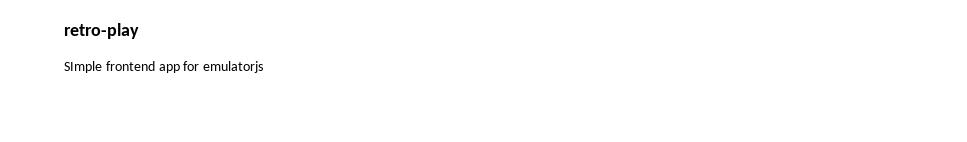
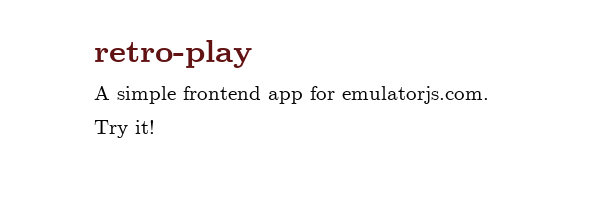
- SImple frontend app for emulatorjs
+ A simple frontend app for emulatorjs.com.
+ Try it!

